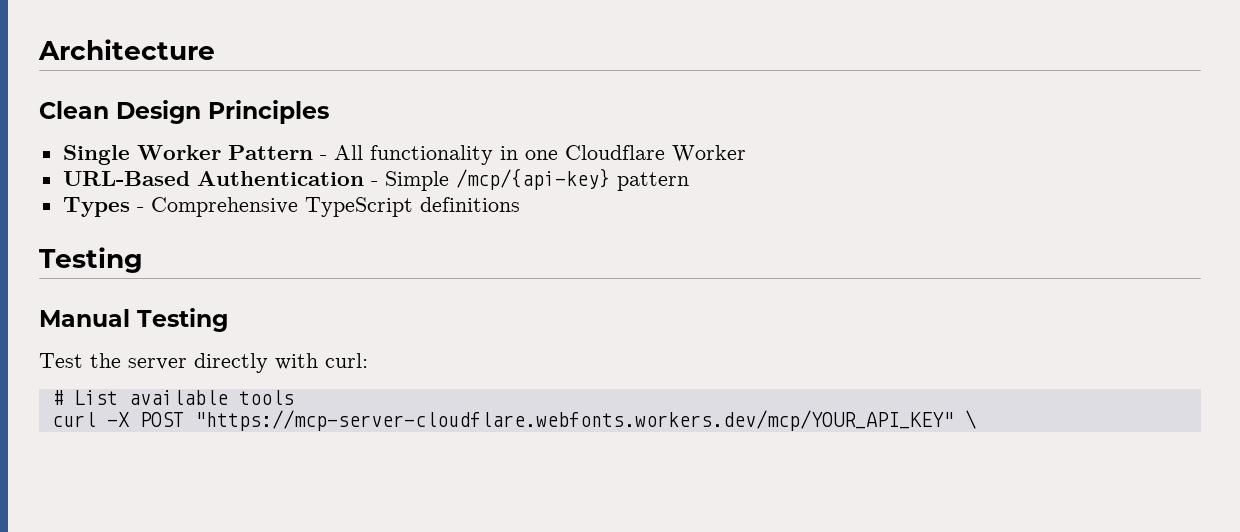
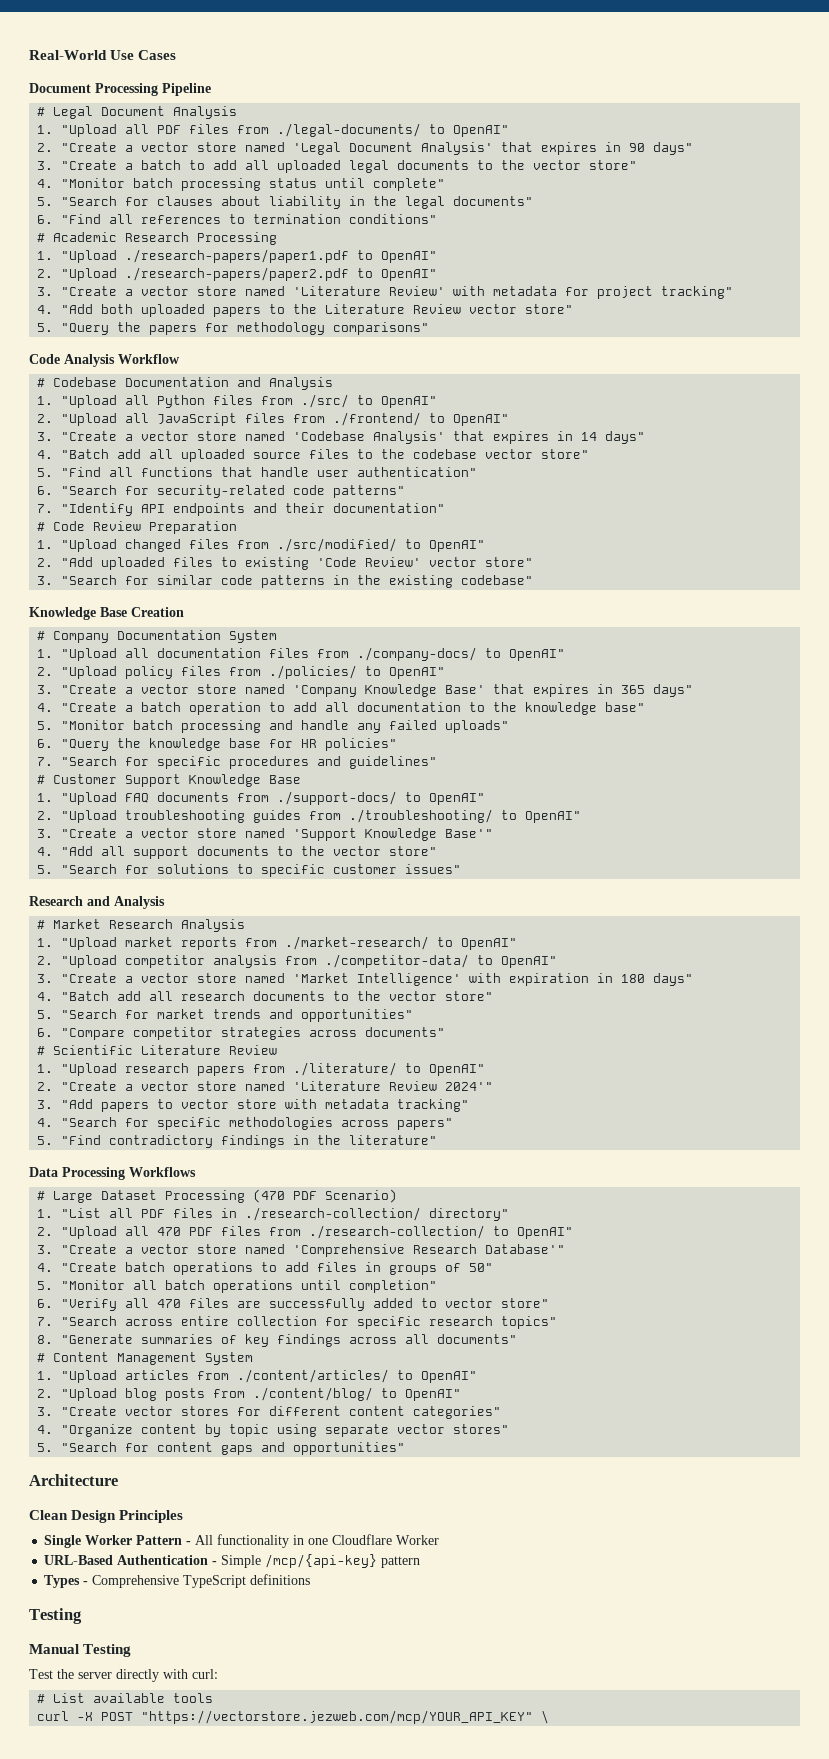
+ Real-World Use Cases
+ Document Processing Pipeline
+ # Legal Document Analysis
+ 1. "Upload all PDF files from ./legal-documents/ to OpenAI"
+ 2. "Create a vector store named 'Legal Document Analysis' that expires in 90 days"
+ 3. "Create a batch to add all uploaded legal documents to the vector store"
+ 4. "Monitor batch processing status until complete"
+ 5. "Search for clauses about liability in the legal documents"
+ 6. "Find all references to termination conditions"
+ # Academic Research Processing
+ 1. "Upload ./research-papers/paper1.pdf to OpenAI"
+ 2. "Upload ./research-papers/paper2.pdf to OpenAI"
+ 3. "Create a vector store named 'Literature Review' with metadata for project tracking"
+ 4. "Add both uploaded papers to the Literature Review vector store"
+ 5. "Query the papers for methodology comparisons"
+ Code Analysis Workflow
+ # Codebase Documentation and Analysis
+ 1. "Upload all Python files from ./src/ to OpenAI"
+ 2. "Upload all JavaScript files from ./frontend/ to OpenAI"
+ 3. "Create a vector store named 'Codebase Analysis' that expires in 14 days"
+ 4. "Batch add all uploaded source files to the codebase vector store"
+ 5. "Find all functions that handle user authentication"
+ 6. "Search for security-related code patterns"
+ 7. "Identify API endpoints and their documentation"
+ # Code Review Preparation
+ 1. "Upload changed files from ./src/modified/ to OpenAI"
+ 2. "Add uploaded files to existing 'Code Review' vector store"
+ 3. "Search for similar code patterns in the existing codebase"
+ Knowledge Base Creation
+ # Company Documentation System
+ 1. "Upload all documentation files from ./company-docs/ to OpenAI"
+ 2. "Upload policy files from ./policies/ to OpenAI"
+ 3. "Create a vector store named 'Company Knowledge Base' that expires in 365 days"
+ 4. "Create a batch operation to add all documentation to the knowledge base"
+ 5. "Monitor batch processing and handle any failed uploads"
+ 6. "Query the knowledge base for HR policies"
+ 7. "Search for specific procedures and guidelines"
+ # Customer Support Knowledge Base
+ 1. "Upload FAQ documents from ./support-docs/ to OpenAI"
+ 2. "Upload troubleshooting guides from ./troubleshooting/ to OpenAI"
+ 3. "Create a vector store named 'Support Knowledge Base'"
+ 4. "Add all support documents to the vector store"
+ 5. "Search for solutions to specific customer issues"
+ Research and Analysis
+ # Market Research Analysis
+ 1. "Upload market reports from ./market-research/ to OpenAI"
+ 2. "Upload competitor analysis from ./competitor-data/ to OpenAI"
+ 3. "Create a vector store named 'Market Intelligence' with expiration in 180 days"
+ 4. "Batch add all research documents to the vector store"
+ 5. "Search for market trends and opportunities"
+ 6. "Compare competitor strategies across documents"
+ # Scientific Literature Review
+ 1. "Upload research papers from ./literature/ to OpenAI"
+ 2. "Create a vector store named 'Literature Review 2024'"
+ 3. "Add papers to vector store with metadata tracking"
+ 4. "Search for specific methodologies across papers"
+ 5. "Find contradictory findings in the literature"
+ Data Processing Workflows
+ # Large Dataset Processing (470 PDF Scenario)
+ 1. "List all PDF files in ./research-collection/ directory"
+ 2. "Upload all 470 PDF files from ./research-collection/ to OpenAI"
+ 3. "Create a vector store named 'Comprehensive Research Database'"
+ 4. "Create batch operations to add files in groups of 50"
+ 5. "Monitor all batch operations until completion"
+ 6. "Verify all 470 files are successfully added to vector store"
+ 7. "Search across entire collection for specific research topics"
+ 8. "Generate summaries of key findings across all documents"
+ # Content Management System
+ 1. "Upload articles from ./content/articles/ to OpenAI"
+ 2. "Upload blog posts from ./content/blog/ to OpenAI"
+ 3. "Create vector stores for different content categories"
+ 4. "Organize content by topic using separate vector stores"
+ 5. "Search for content gaps and opportunities"
- curl -X POST "https://mcp-server-cloudflare.webfonts.workers.dev/mcp/YOUR_API_KEY" \
+ curl -X POST "https://vectorstore.jezweb.com/mcp/YOUR_API_KEY" \

